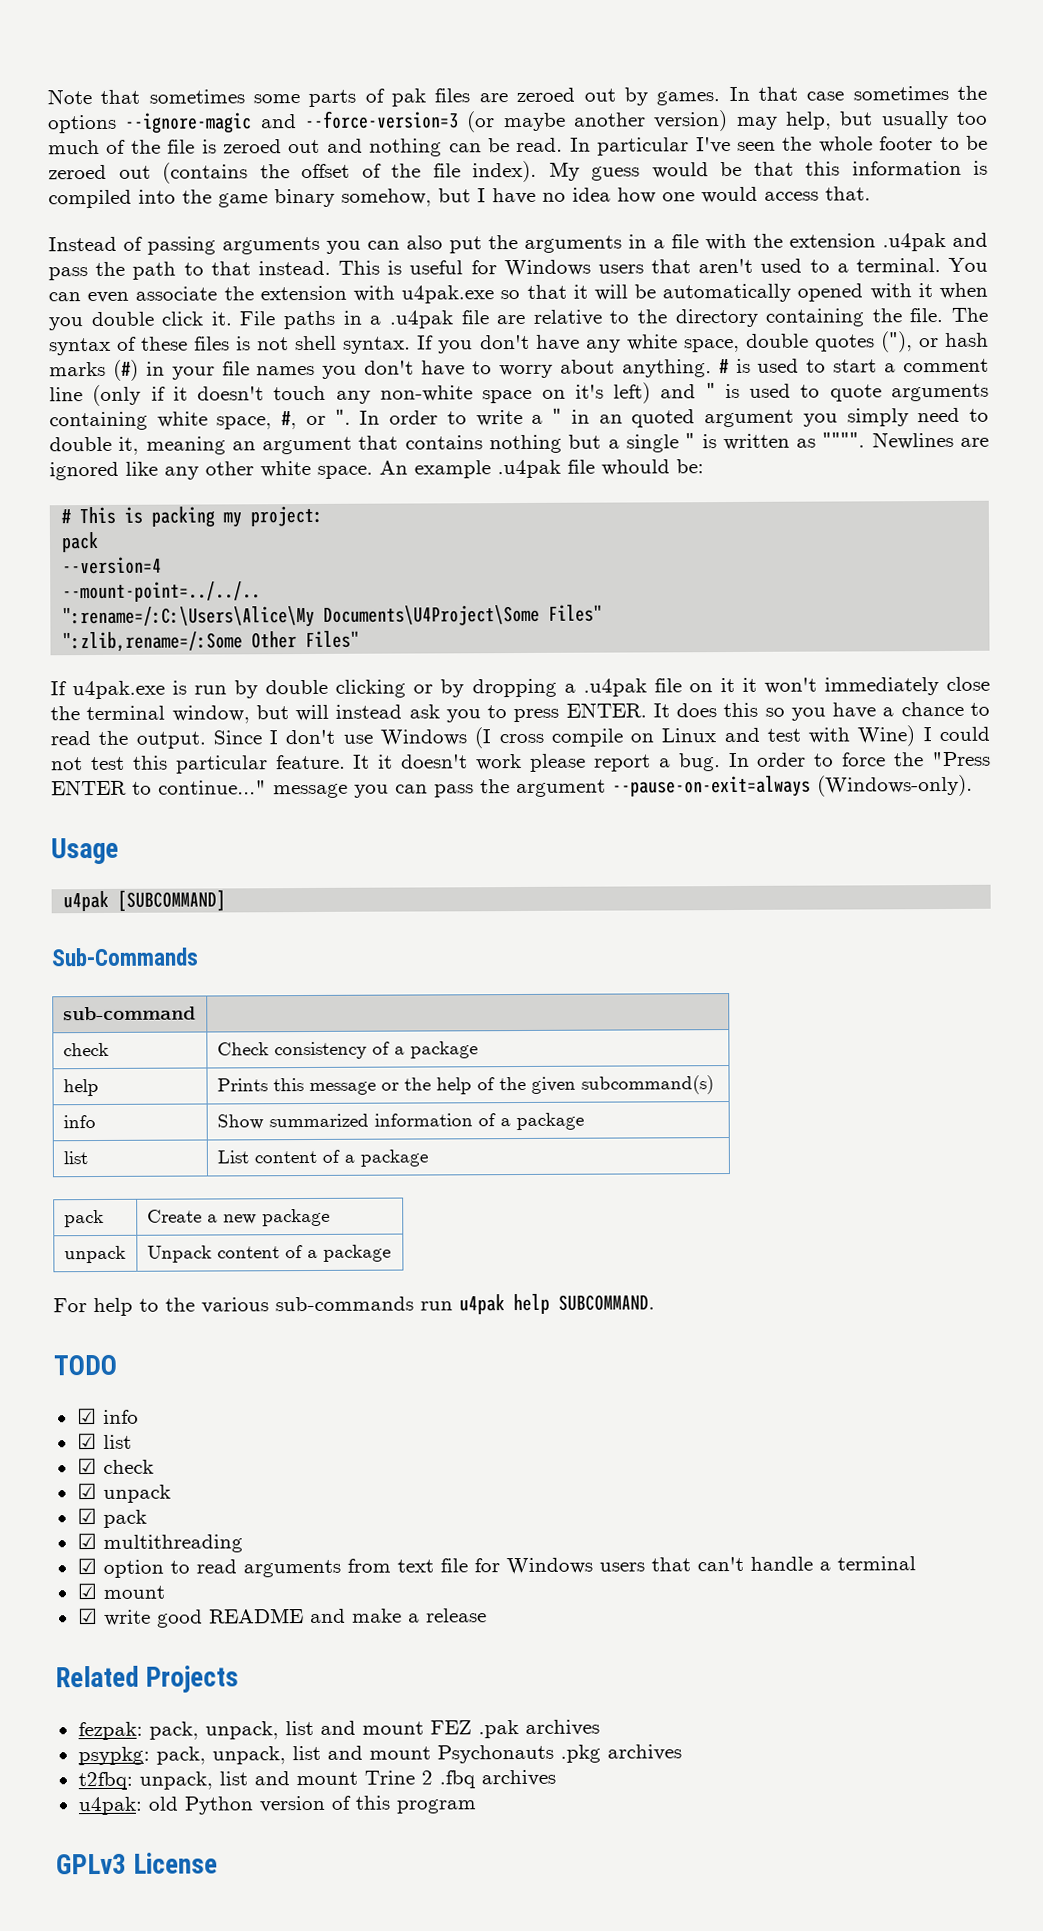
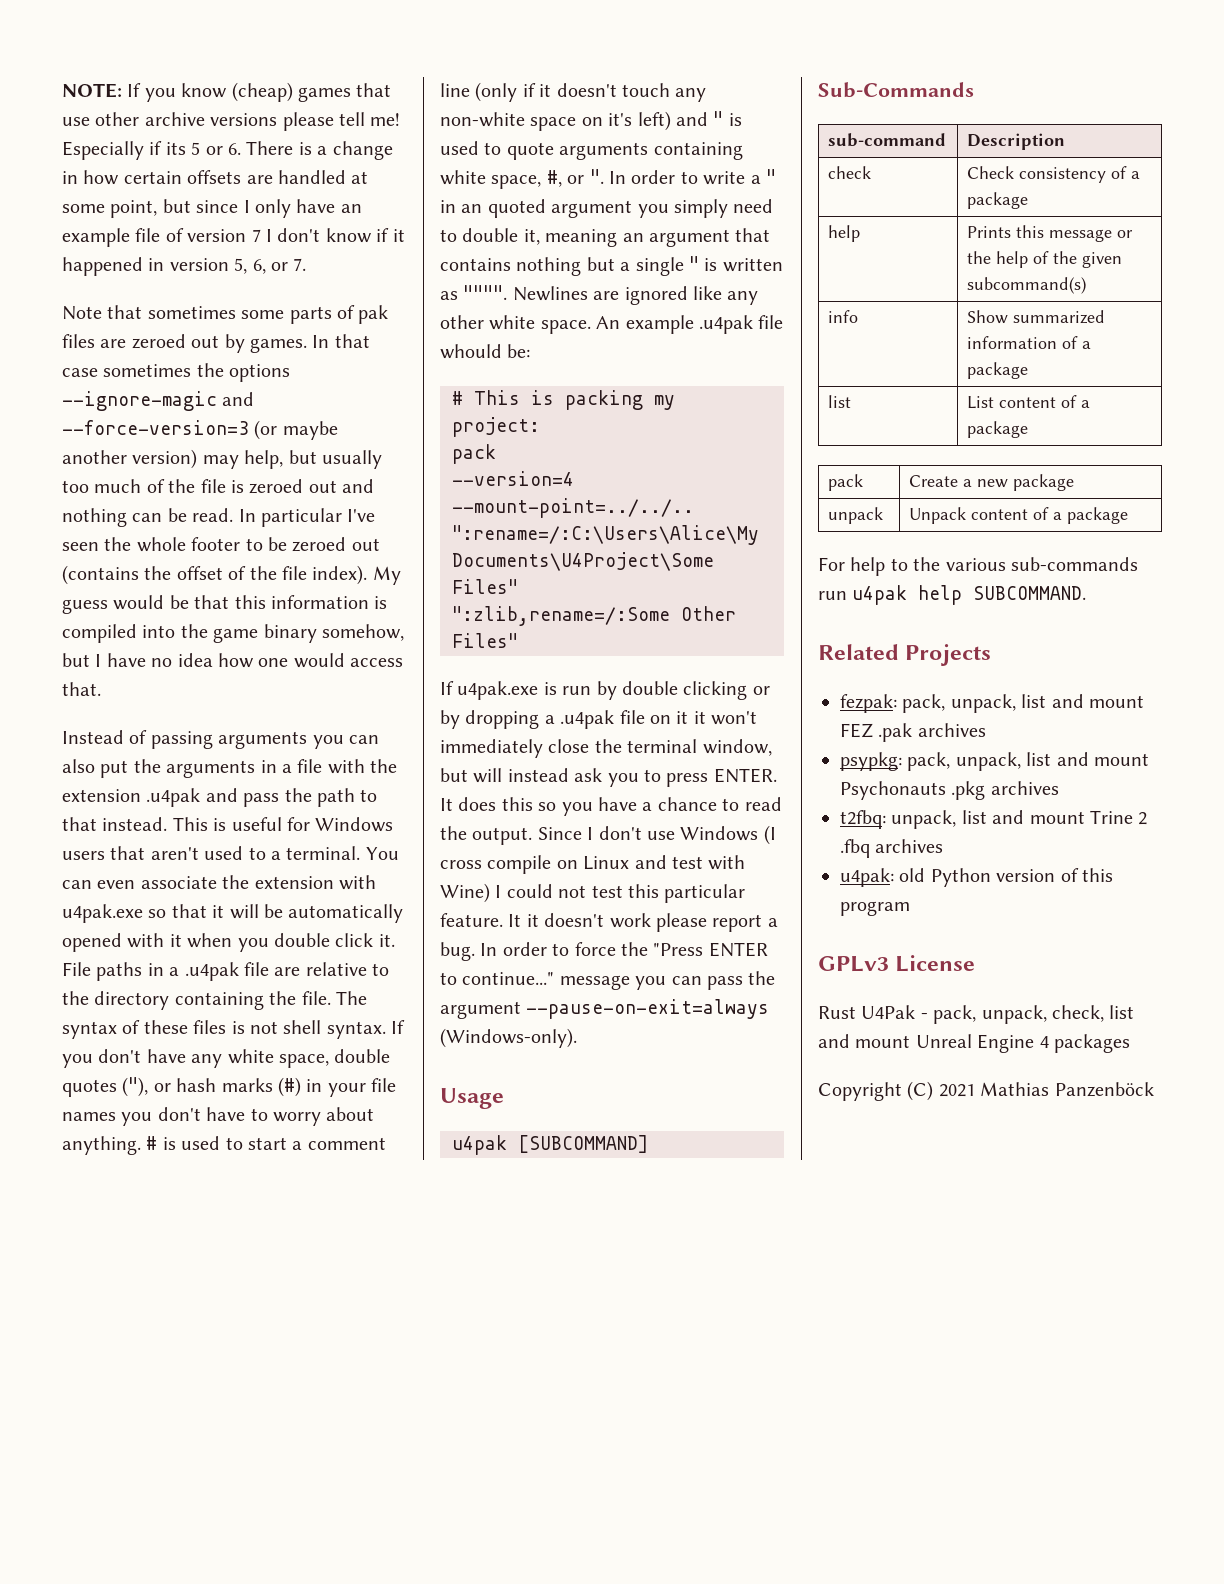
+ NOTE: If you know (cheap) games that use other archive versions please tell me! Especially if its 5 or 6. There is a change in how certain offsets are handled at some point, but since I only have an example file of version 7 I don't know if it happened in version 5, 6, or 7.
- sub-command |
+ sub-command | Description
- TODO
- ☑ info
- ☑ list
- ☑ check
- ☑ unpack
- ☑ pack
- ☑ multithreading
- ☑ option to read arguments from text file for Windows users that can't handle a terminal
- ☑ mount
- ☑ write good README and make a release
+ Rust U4Pak - pack, unpack, check, list and mount Unreal Engine 4 packages
+ Copyright (C) 2021 Mathias Panzenböck

